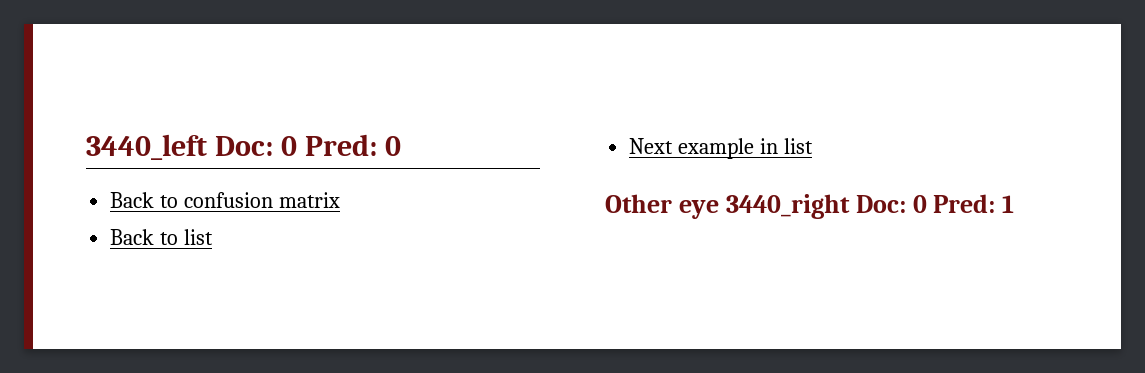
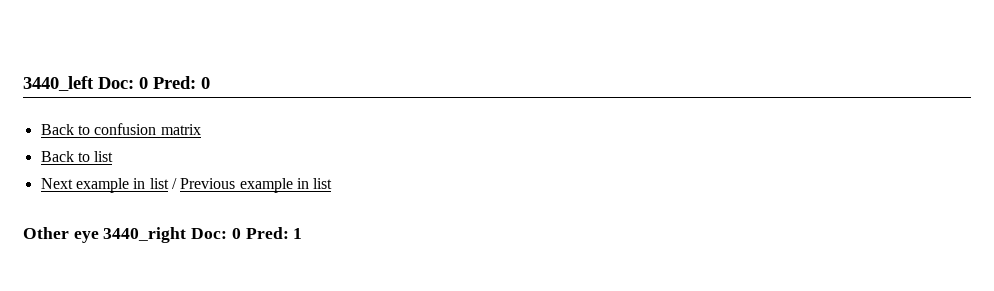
- Next example in list
+ Next example in list / Previous example in list

